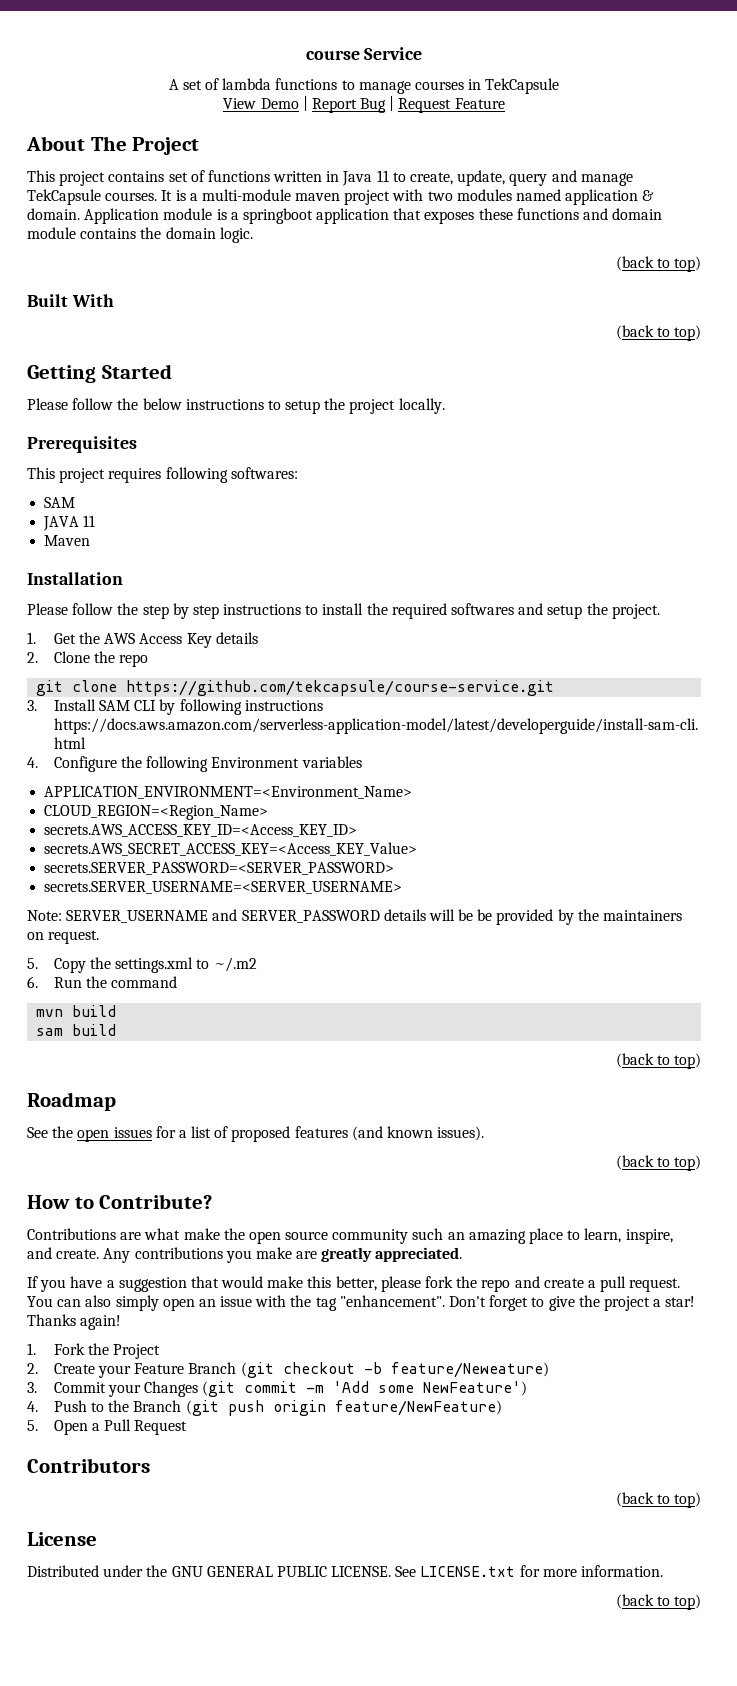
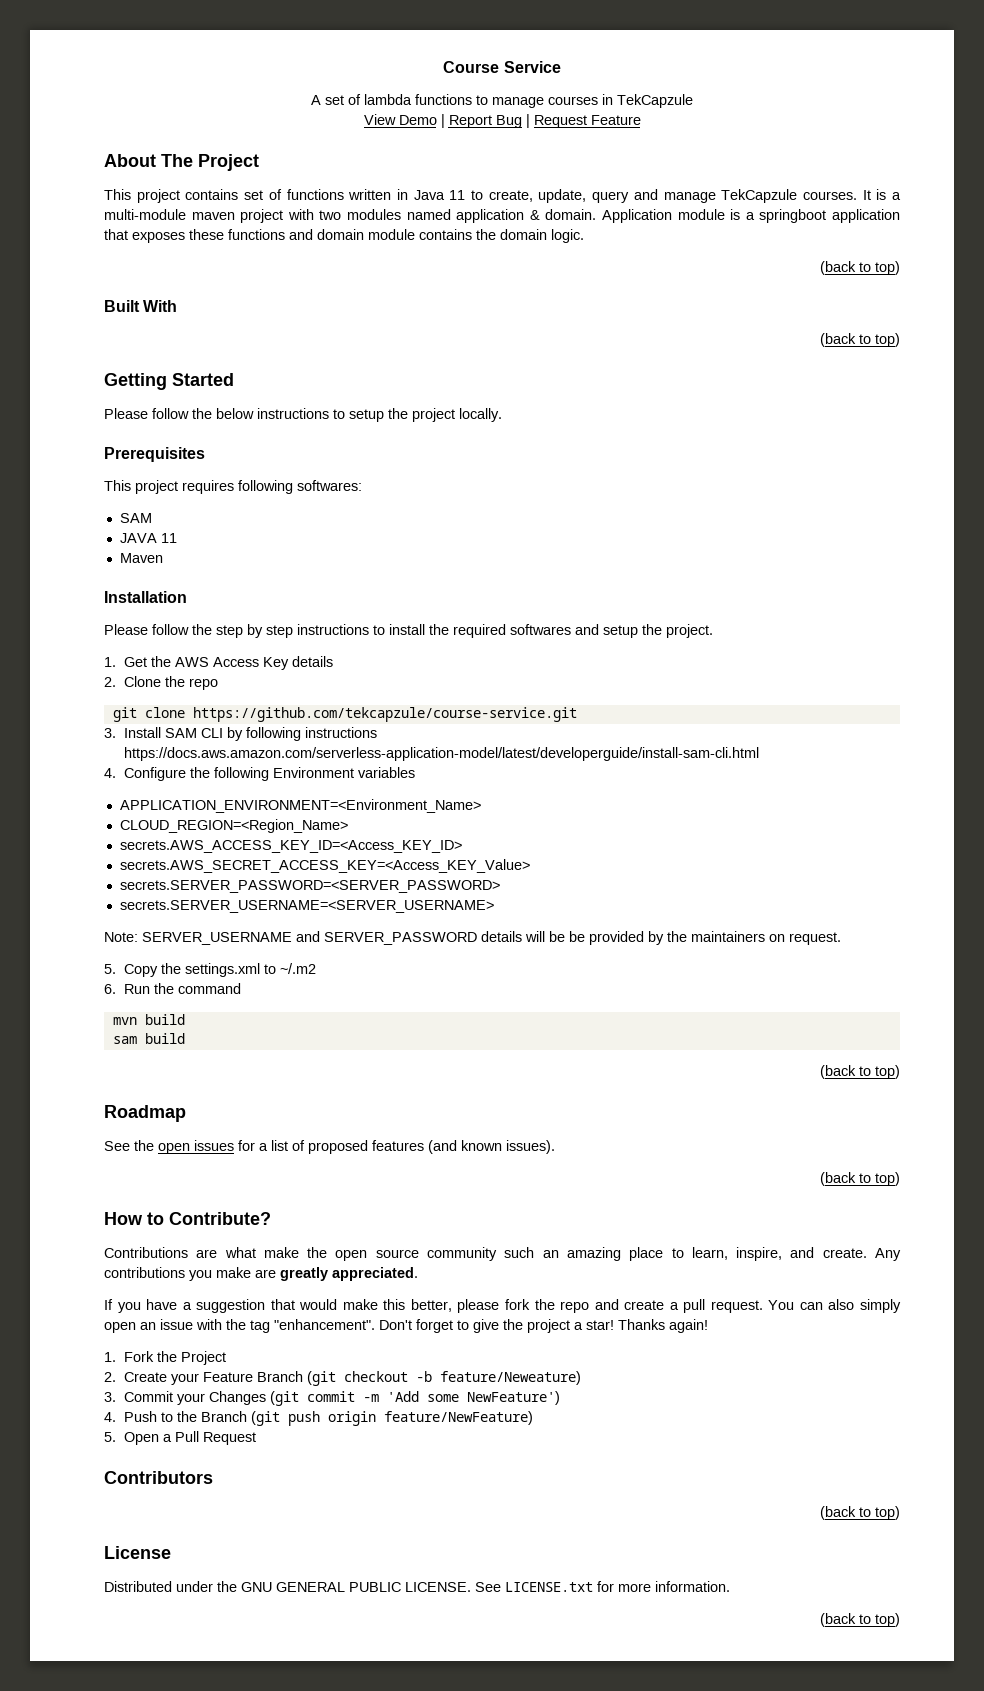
- course Service
+ Course Service
- A set of lambda functions to manage courses in TekCapsule
+ A set of lambda functions to manage courses in TekCapzule
- This project contains set of functions written in Java 11 to create, update, query and manage TekCapsule courses.
+ This project contains set of functions written in Java 11 to create, update, query and manage TekCapzule courses.
- git clone https://github.com/tekcapsule/course-service.git
+ git clone https://github.com/tekcapzule/course-service.git

